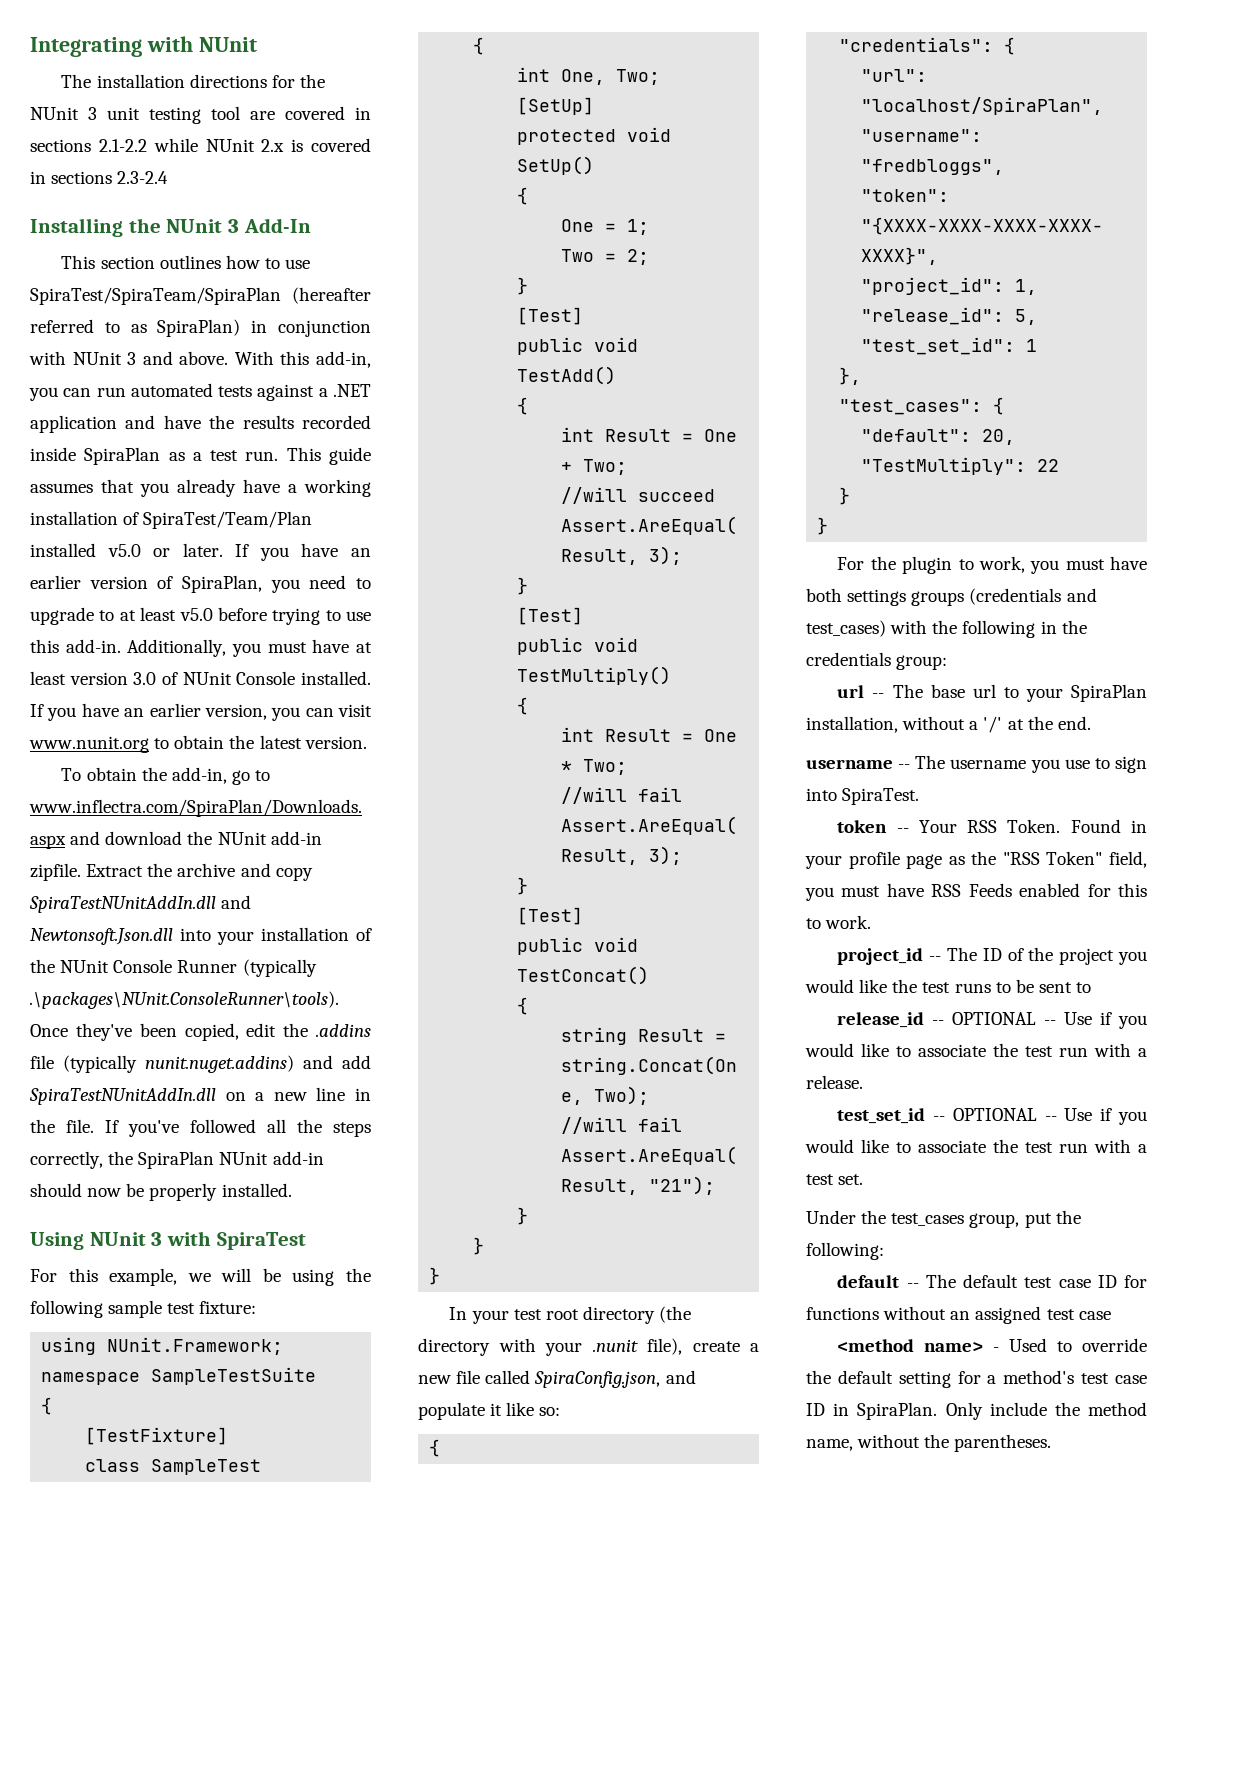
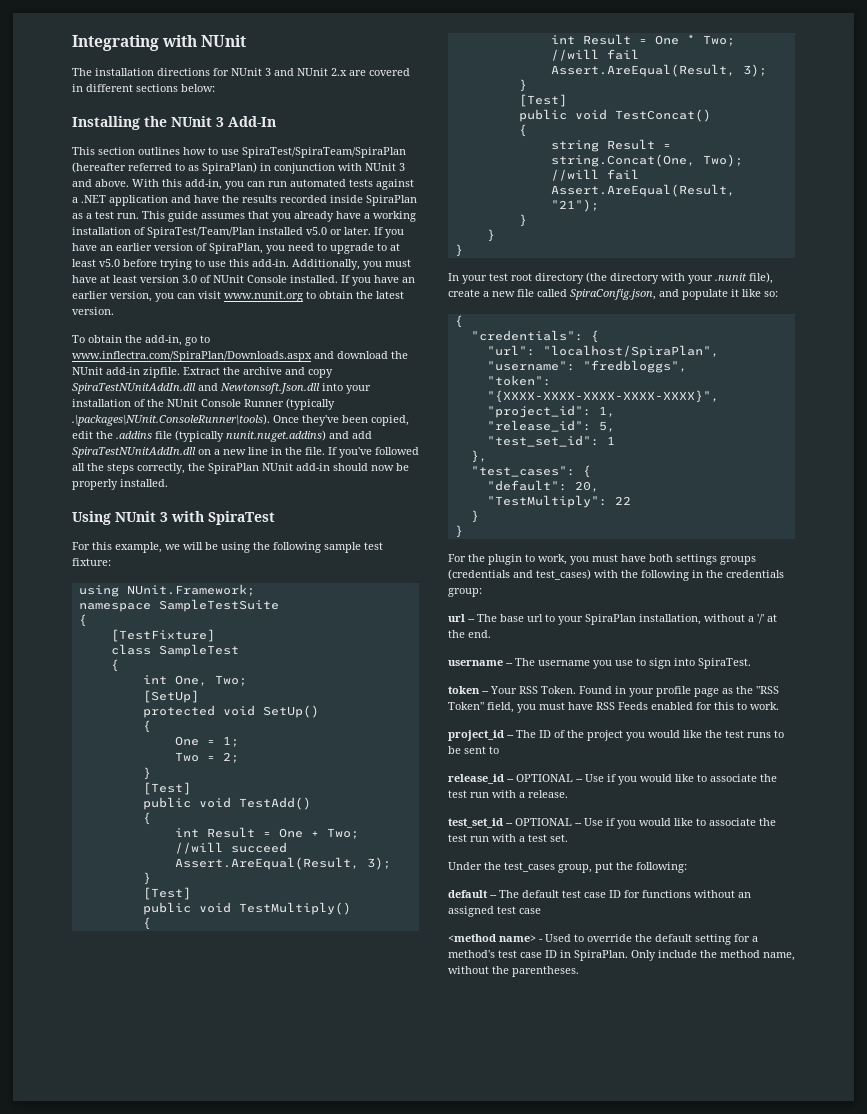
- The installation directions for the NUnit 3 unit testing tool are covered in sections 2.1-2.2 while NUnit 2.x is covered in sections 2.3-2.4
+ The installation directions for NUnit 3 and NUnit 2.x are covered in different sections below:

